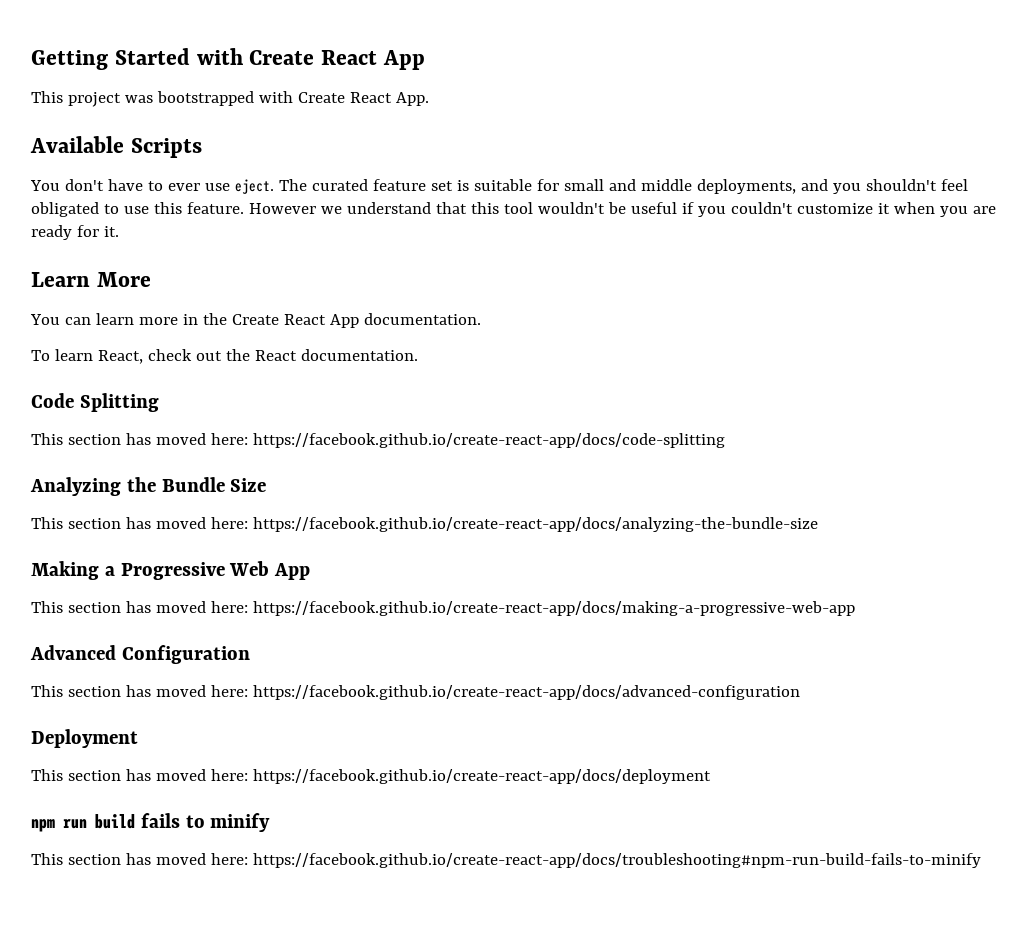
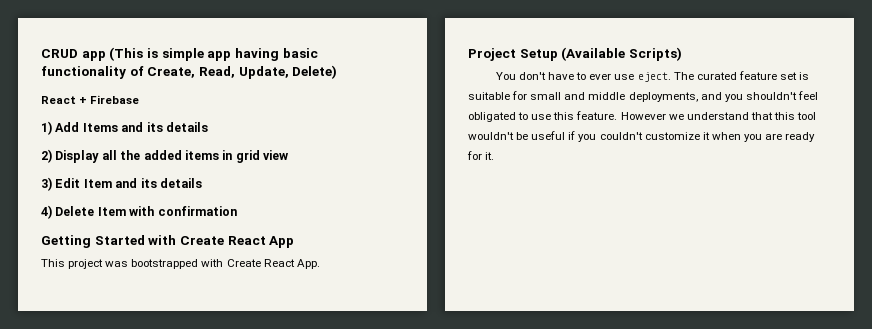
+ CRUD app (This is simple app having basic functionality of Create, Read, Update, Delete)
+ React + Firebase
+ 1) Add Items and its details
+ 2) Display all the added items in grid view
+ 3) Edit Item and its details
+ 4) Delete Item with confirmation
- Available Scripts
+ Project Setup (Available Scripts)
- Learn More
- You can learn more in the Create React App documentation.
- To learn React, check out the React documentation.
- Code Splitting
- This section has moved here: https://facebook.github.io/create-react-app/docs/code-splitting
- Analyzing the Bundle Size
- This section has moved here: https://facebook.github.io/create-react-app/docs/analyzing-the-bundle-size
- Making a Progressive Web App
- This section has moved here: https://facebook.github.io/create-react-app/docs/making-a-progressive-web-app
- Advanced Configuration
- This section has moved here: https://facebook.github.io/create-react-app/docs/advanced-configuration
- Deployment
- This section has moved here: https://facebook.github.io/create-react-app/docs/deployment
- npm run build fails to minify
- This section has moved here: https://facebook.github.io/create-react-app/docs/troubleshooting#npm-run-build-fails-to-minify

